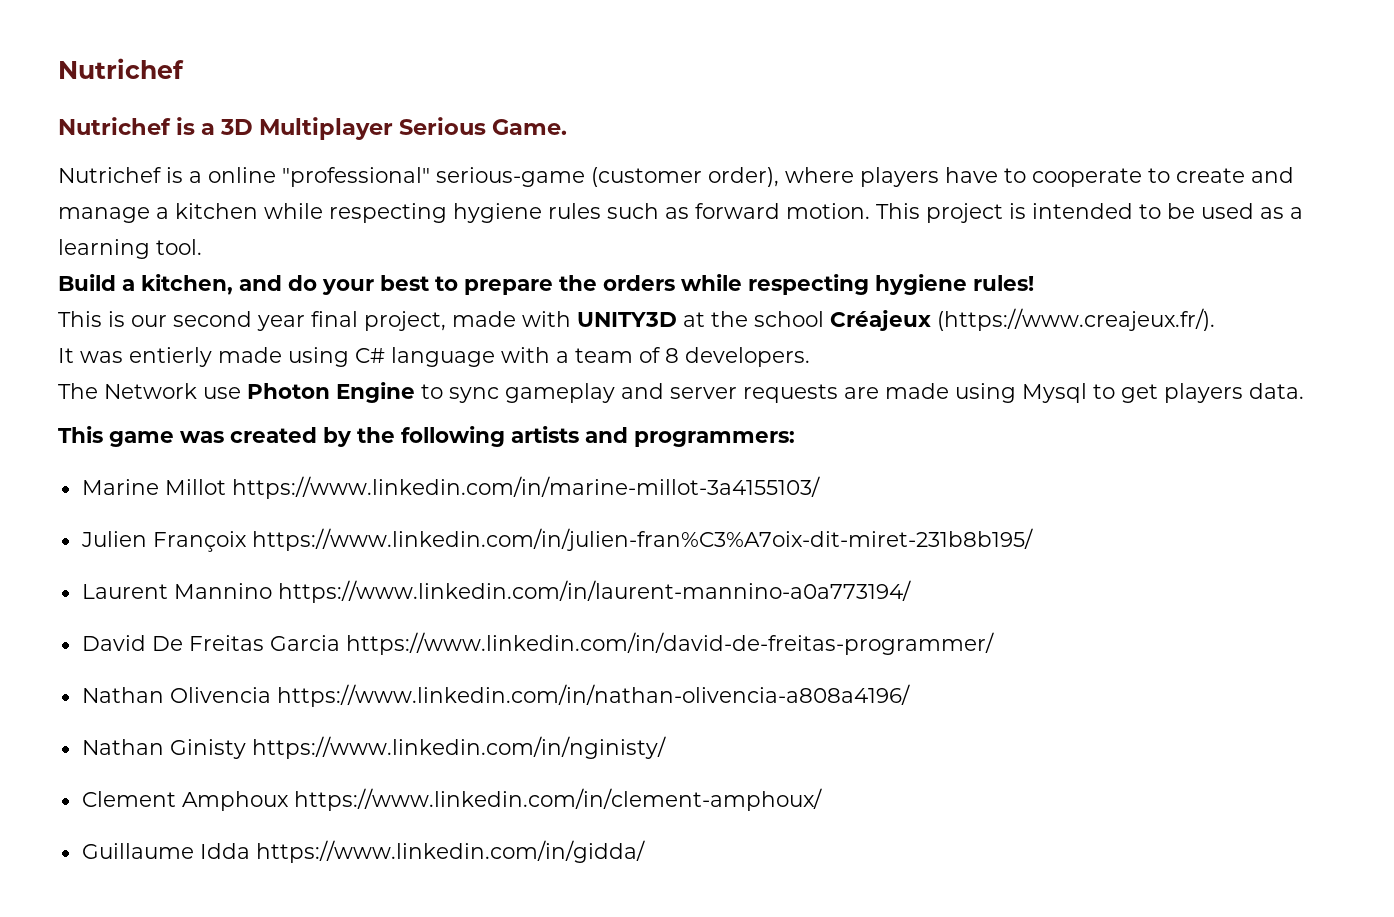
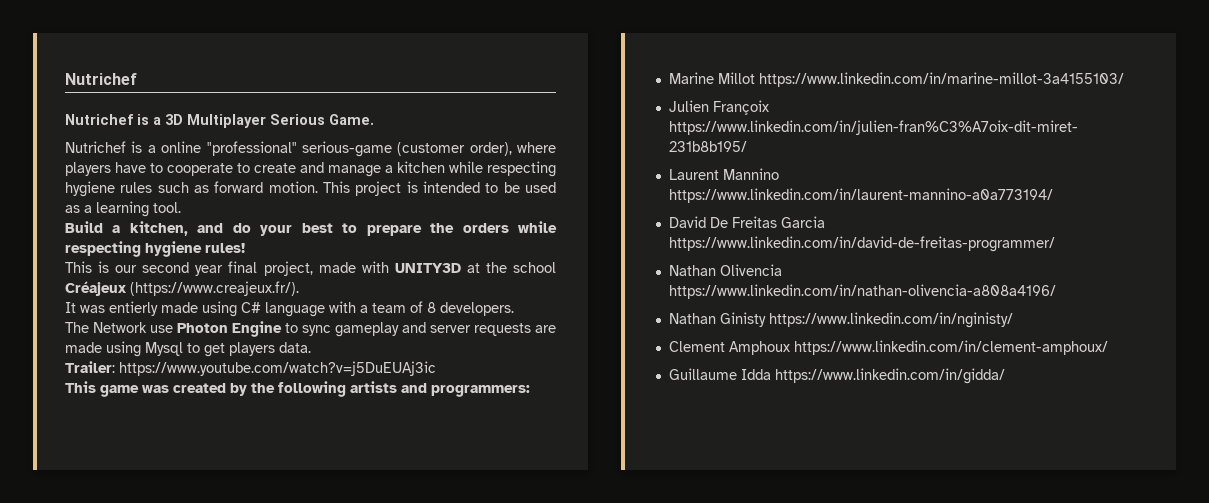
+ Trailer: https://www.youtube.com/watch?v=j5DuEUAj3ic

